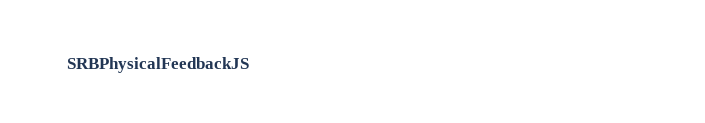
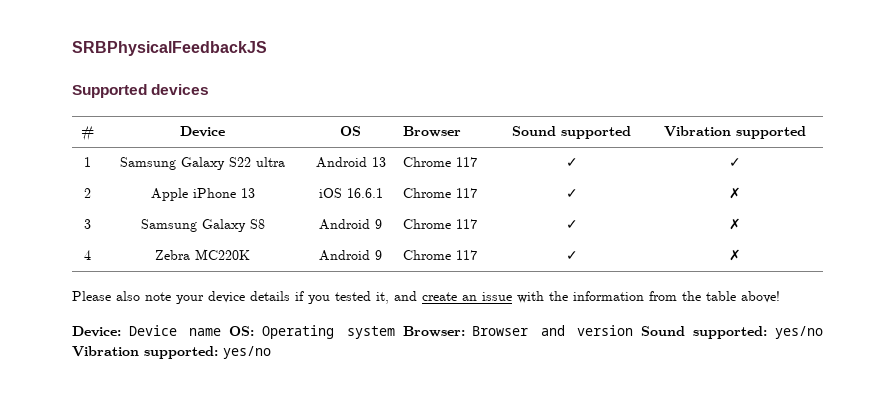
+ Supported devices
+ # | Device | OS | Browser | Sound supported | Vibration supported
+ 1 | Samsung Galaxy S22 ultra | Android 13 | Chrome 117 | ✓ | ✓
+ 2 | Apple iPhone 13 | iOS 16.6.1 | Chrome 117 | ✓ | ✗
+ 3 | Samsung Galaxy S8 | Android 9 | Chrome 117 | ✓ | ✗
+ 4 | Zebra MC220K | Android 9 | Chrome 117 | ✓ | ✗
+ Please also note your device details if you tested it, and create an issue with the information from the table above!
+ Device: Device name OS: Operating system Browser: Browser and version Sound supported: yes/no Vibration supported: yes/no

